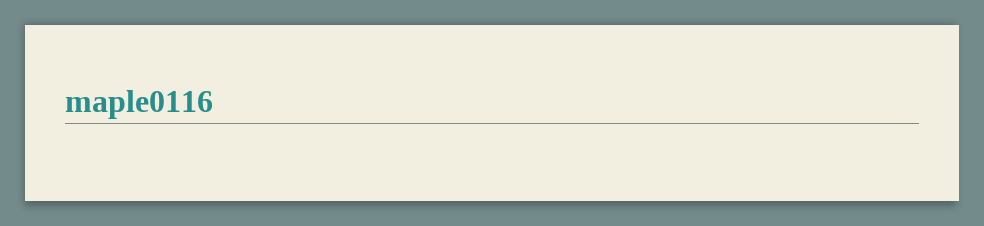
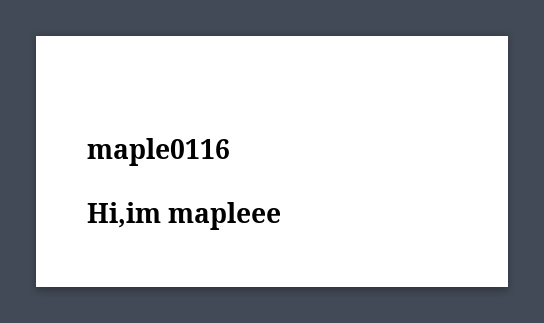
+ Hi,im mapleee

